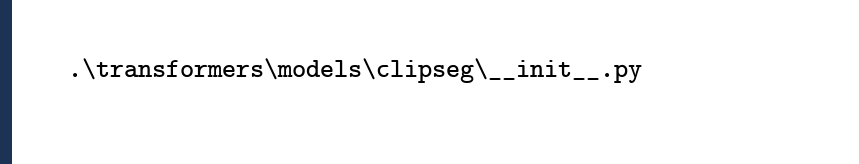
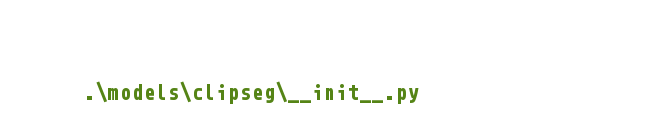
- .\transformers\models\clipseg\__init__.py
+ .\models\clipseg\__init__.py

